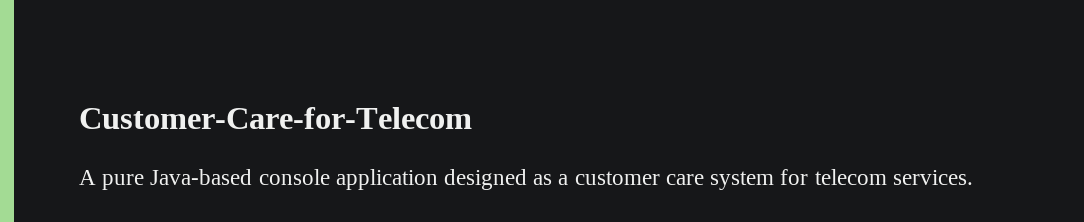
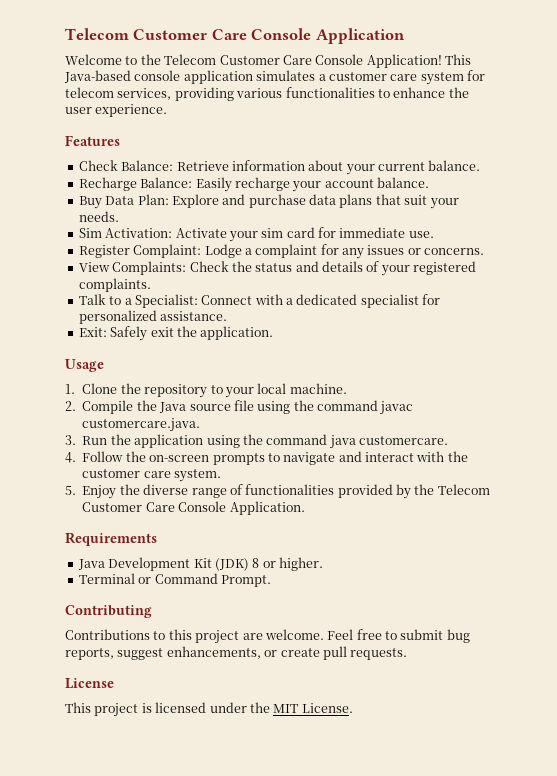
- Customer-Care-for-Telecom
- A pure Java-based console application designed as a customer care system for telecom services.
+ Telecom Customer Care Console Application
+ Welcome to the Telecom Customer Care Console Application! This Java-based console application simulates a customer care system for telecom services, providing various functionalities to enhance the user experience.
+ Features
+ Check Balance: Retrieve information about your current balance.
+ Recharge Balance: Easily recharge your account balance.
+ Buy Data Plan: Explore and purchase data plans that suit your needs.
+ Sim Activation: Activate your sim card for immediate use.
+ Register Complaint: Lodge a complaint for any issues or concerns.
+ View Complaints: Check the status and details of your registered complaints.
+ Talk to a Specialist: Connect with a dedicated specialist for personalized assistance.
+ Exit: Safely exit the application.
+ Usage
+ 1. Clone the repository to your local machine.
+ 2. Compile the Java source file using the command javac customercare.java.
+ 3. Run the application using the command java customercare.
+ 4. Follow the on-screen prompts to navigate and interact with the customer care system.
+ 5. Enjoy the diverse range of functionalities provided by the Telecom Customer Care Console Application.
+ Requirements
+ Java Development Kit (JDK) 8 or higher.
+ Terminal or Command Prompt.
+ Contributing
+ Contributions to this project are welcome. Feel free to submit bug reports, suggest enhancements, or create pull requests.
+ License
+ This project is licensed under the MIT License.

